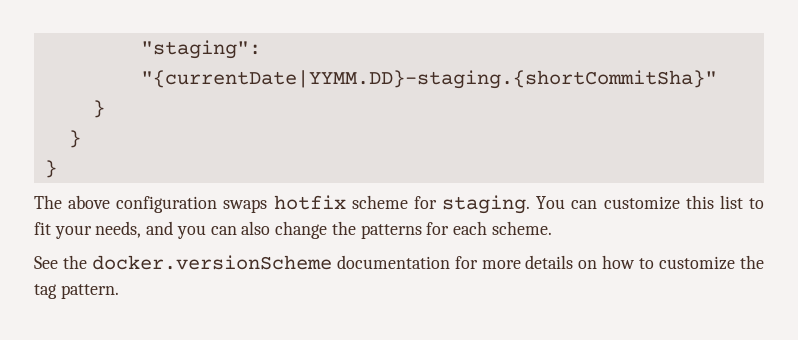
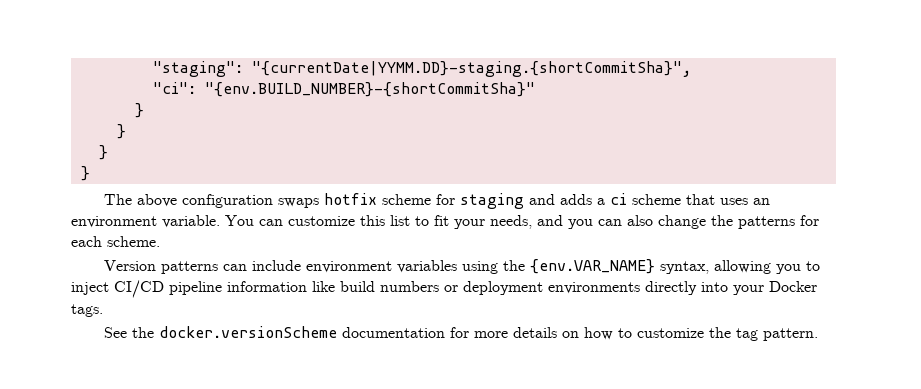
- "staging": "{currentDate|YYMM.DD}-staging.{shortCommitSha}"
+ "staging": "{currentDate|YYMM.DD}-staging.{shortCommitSha}",
+ "ci": "{env.BUILD_NUMBER}-{shortCommitSha}"
+ }
- The above configuration swaps hotfix scheme for staging.
+ The above configuration swaps hotfix scheme for staging and adds a ci scheme that uses an environment variable.
+ Version patterns can include environment variables using the {env.VAR_NAME} syntax, allowing you to inject CI/CD pipeline information like build numbers or deployment environments directly into your Docker tags.

